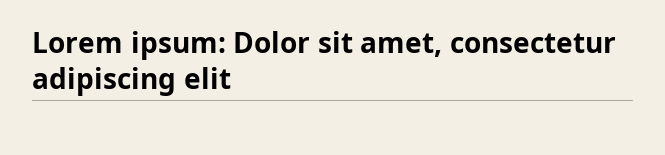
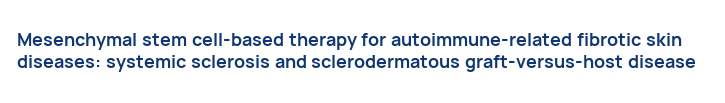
- Lorem ipsum: Dolor sit amet, consectetur adipiscing elit
+ Mesenchymal stem cell-based therapy for autoimmune-related fibrotic skin diseases: systemic sclerosis and sclerodermatous graft-versus-host disease

